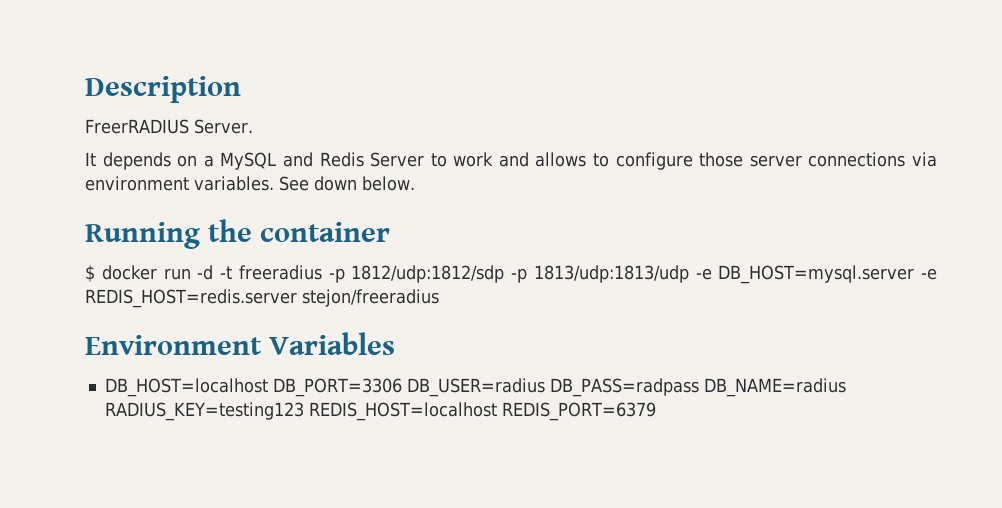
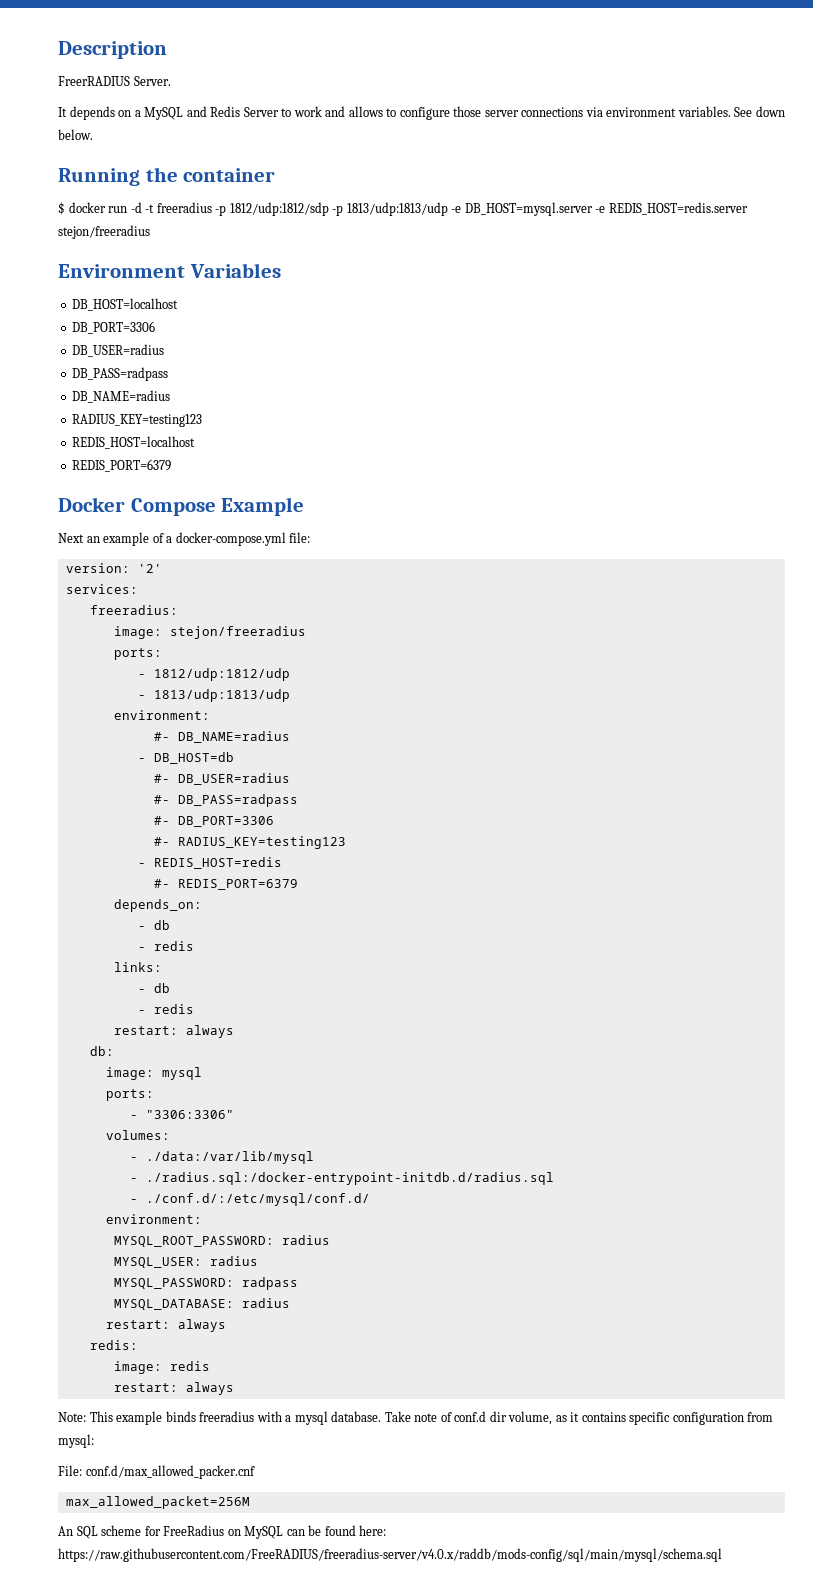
- DB_HOST=localhost DB_PORT=3306 DB_USER=radius DB_PASS=radpass DB_NAME=radius RADIUS_KEY=testing123 REDIS_HOST=localhost REDIS_PORT=6379
+ DB_HOST=localhost
+ DB_PORT=3306
+ DB_USER=radius
+ DB_PASS=radpass
+ DB_NAME=radius
+ RADIUS_KEY=testing123
+ REDIS_HOST=localhost
+ REDIS_PORT=6379
+ Docker Compose Example
+ Next an example of a docker-compose.yml file:
+ version: '2'
+ services:
+ freeradius:
+ image: stejon/freeradius
+ ports:
+ - 1812/udp:1812/udp
+ - 1813/udp:1813/udp
+ environment:
+ #- DB_NAME=radius
+ - DB_HOST=db
+ #- DB_USER=radius
+ #- DB_PASS=radpass
+ #- DB_PORT=3306
+ #- RADIUS_KEY=testing123
+ - REDIS_HOST=redis
+ #- REDIS_PORT=6379
+ depends_on:
+ - db
+ - redis
+ links:
+ - db
+ - redis
+ restart: always
+ db:
+ image: mysql
+ ports:
+ - "3306:3306"
+ volumes:
+ - ./data:/var/lib/mysql
+ - ./radius.sql:/docker-entrypoint-initdb.d/radius.sql
+ - ./conf.d/:/etc/mysql/conf.d/
+ environment:
+ MYSQL_ROOT_PASSWORD: radius
+ MYSQL_USER: radius
+ MYSQL_PASSWORD: radpass
+ MYSQL_DATABASE: radius
+ restart: always
+ redis:
+ image: redis
+ restart: always
+ Note: This example binds freeradius with a mysql database. Take note of conf.d dir volume, as it contains specific configuration from mysql:
+ File: conf.d/max_allowed_packer.cnf
+ max_allowed_packet=256M
+ An SQL scheme for FreeRadius on MySQL can be found here: https://raw.githubusercontent.com/FreeRADIUS/freeradius-server/v4.0.x/raddb/mods-config/sql/main/mysql/schema.sql

